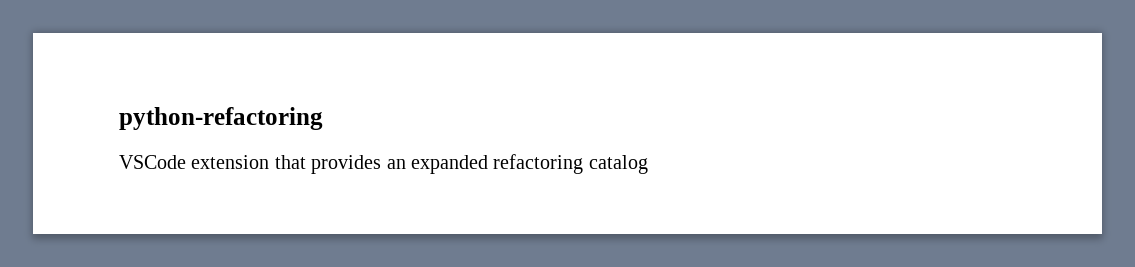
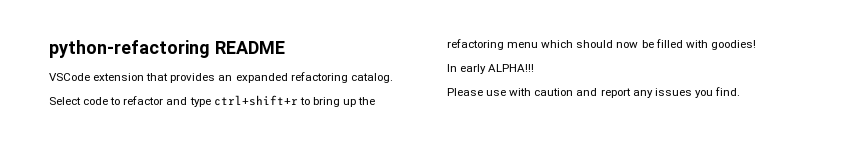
- python-refactoring
+ python-refactoring README
- VSCode extension that provides an expanded refactoring catalog
+ VSCode extension that provides an expanded refactoring catalog.
+ Select code to refactor and type ctrl+shift+r to bring up the refactoring menu which should now be filled with goodies!
+ In early ALPHA!!!
+ Please use with caution and report any issues you find.

